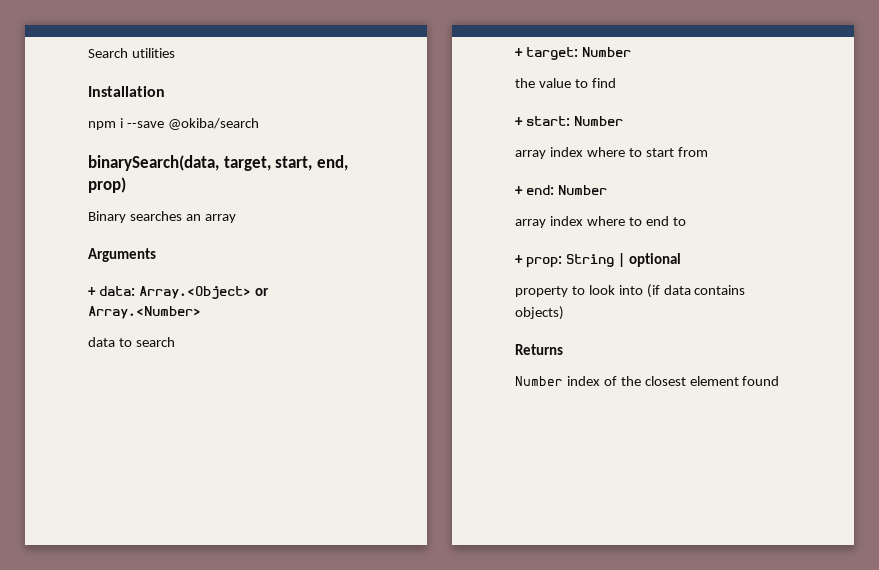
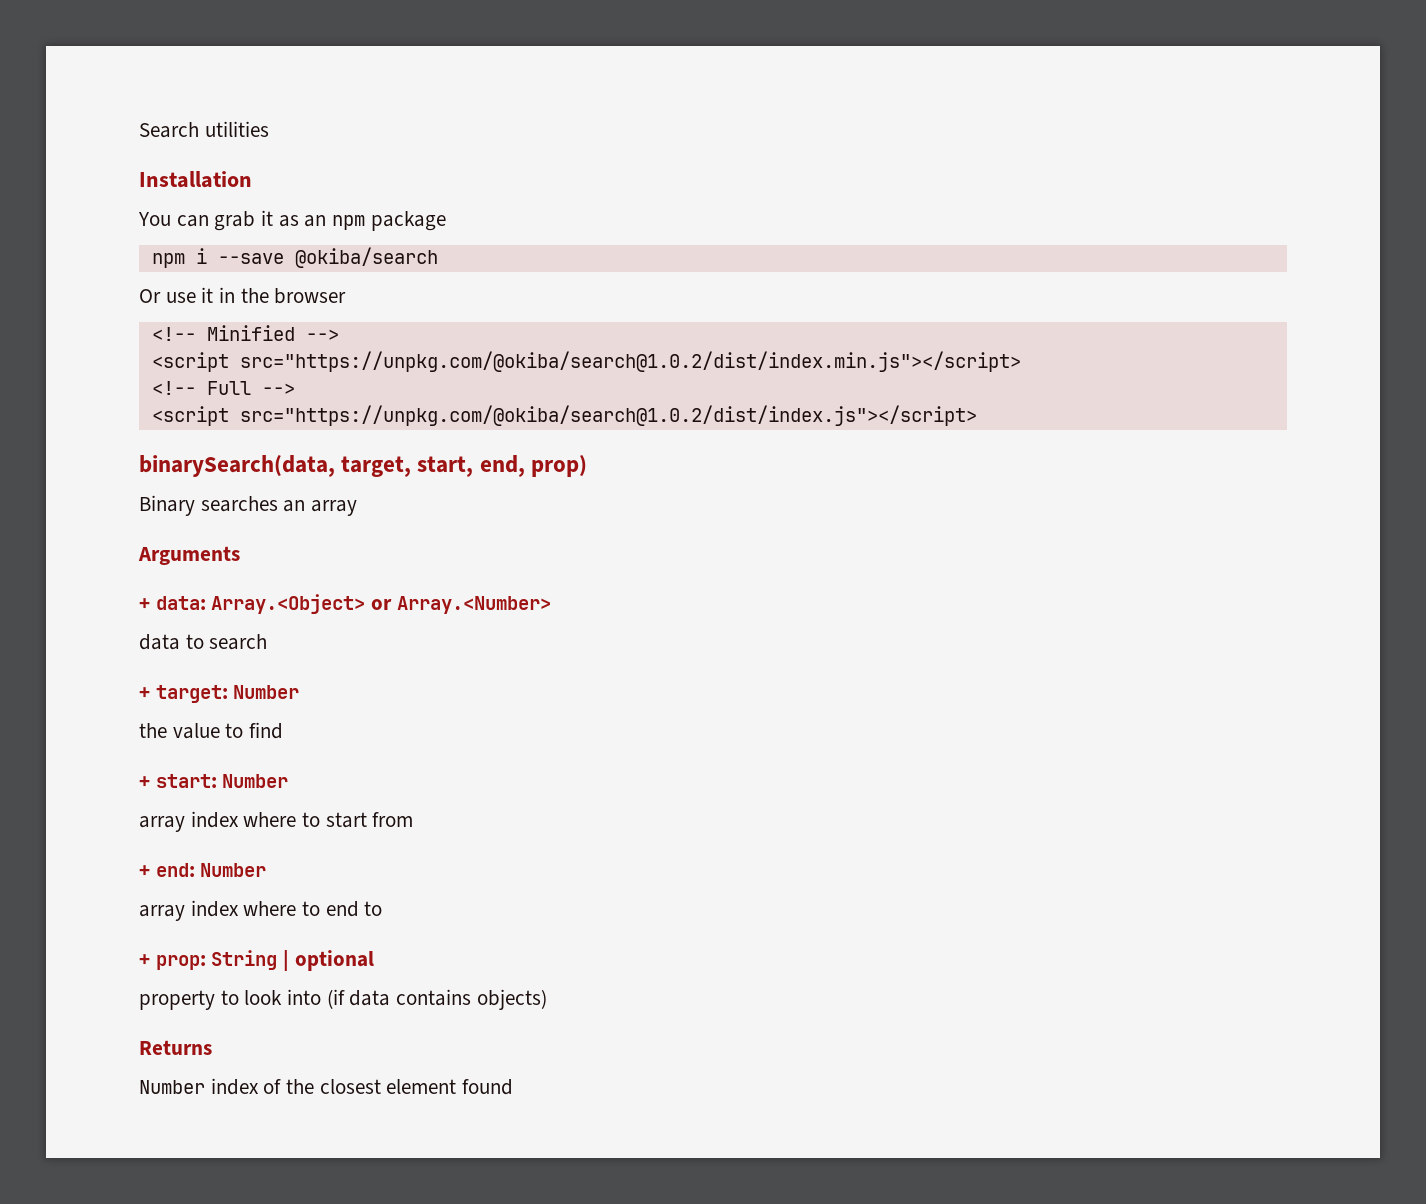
+ You can grab it as an npm package
  npm i --save @okiba/search
+ Or use it in the browser
+ <!-- Minified -->
+ <script src="https://unpkg.com/@okiba/search@1.0.2/dist/index.min.js"></script>
+ <!-- Full -->
+ <script src="https://unpkg.com/@okiba/search@1.0.2/dist/index.js"></script>

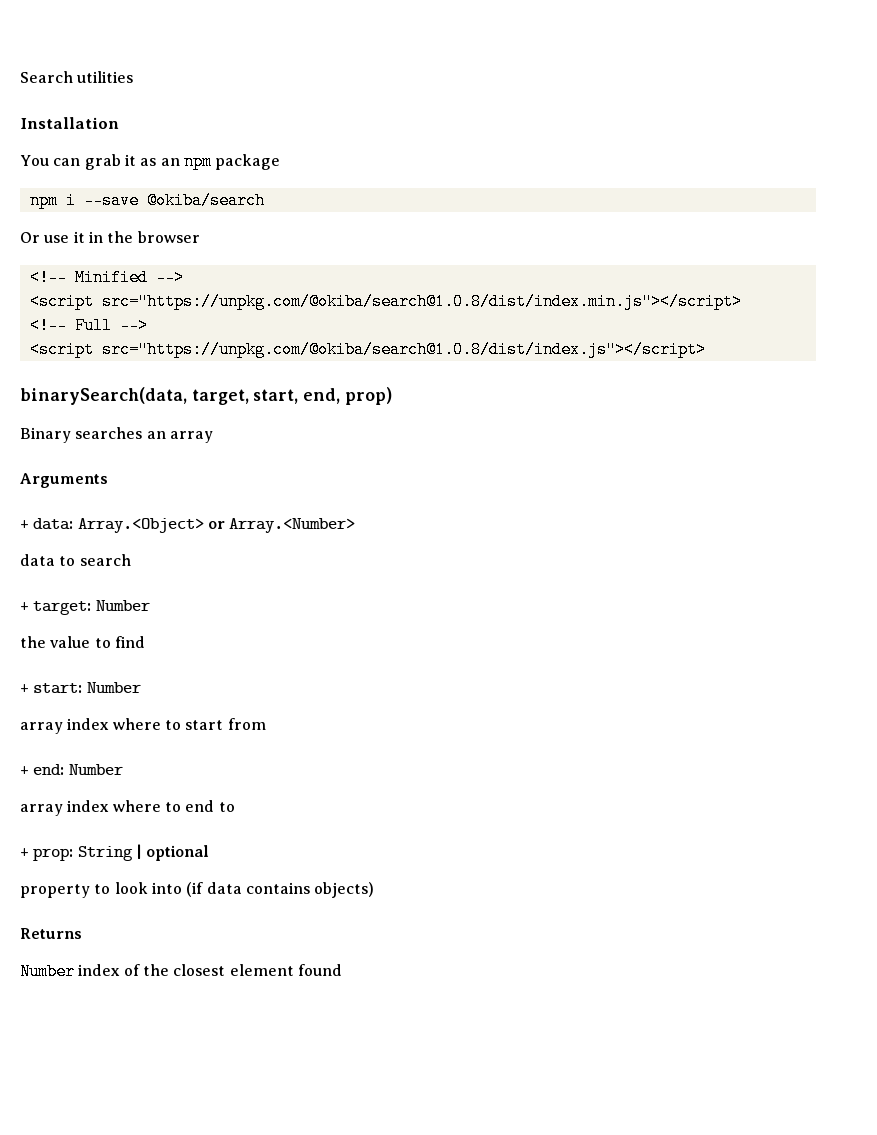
- <script src="https://unpkg.com/@okiba/search@1.0.2/dist/index.min.js"></script>
+ <script src="https://unpkg.com/@okiba/search@1.0.8/dist/index.min.js"></script>
- <script src="https://unpkg.com/@okiba/search@1.0.2/dist/index.js"></script>
+ <script src="https://unpkg.com/@okiba/search@1.0.8/dist/index.js"></script>

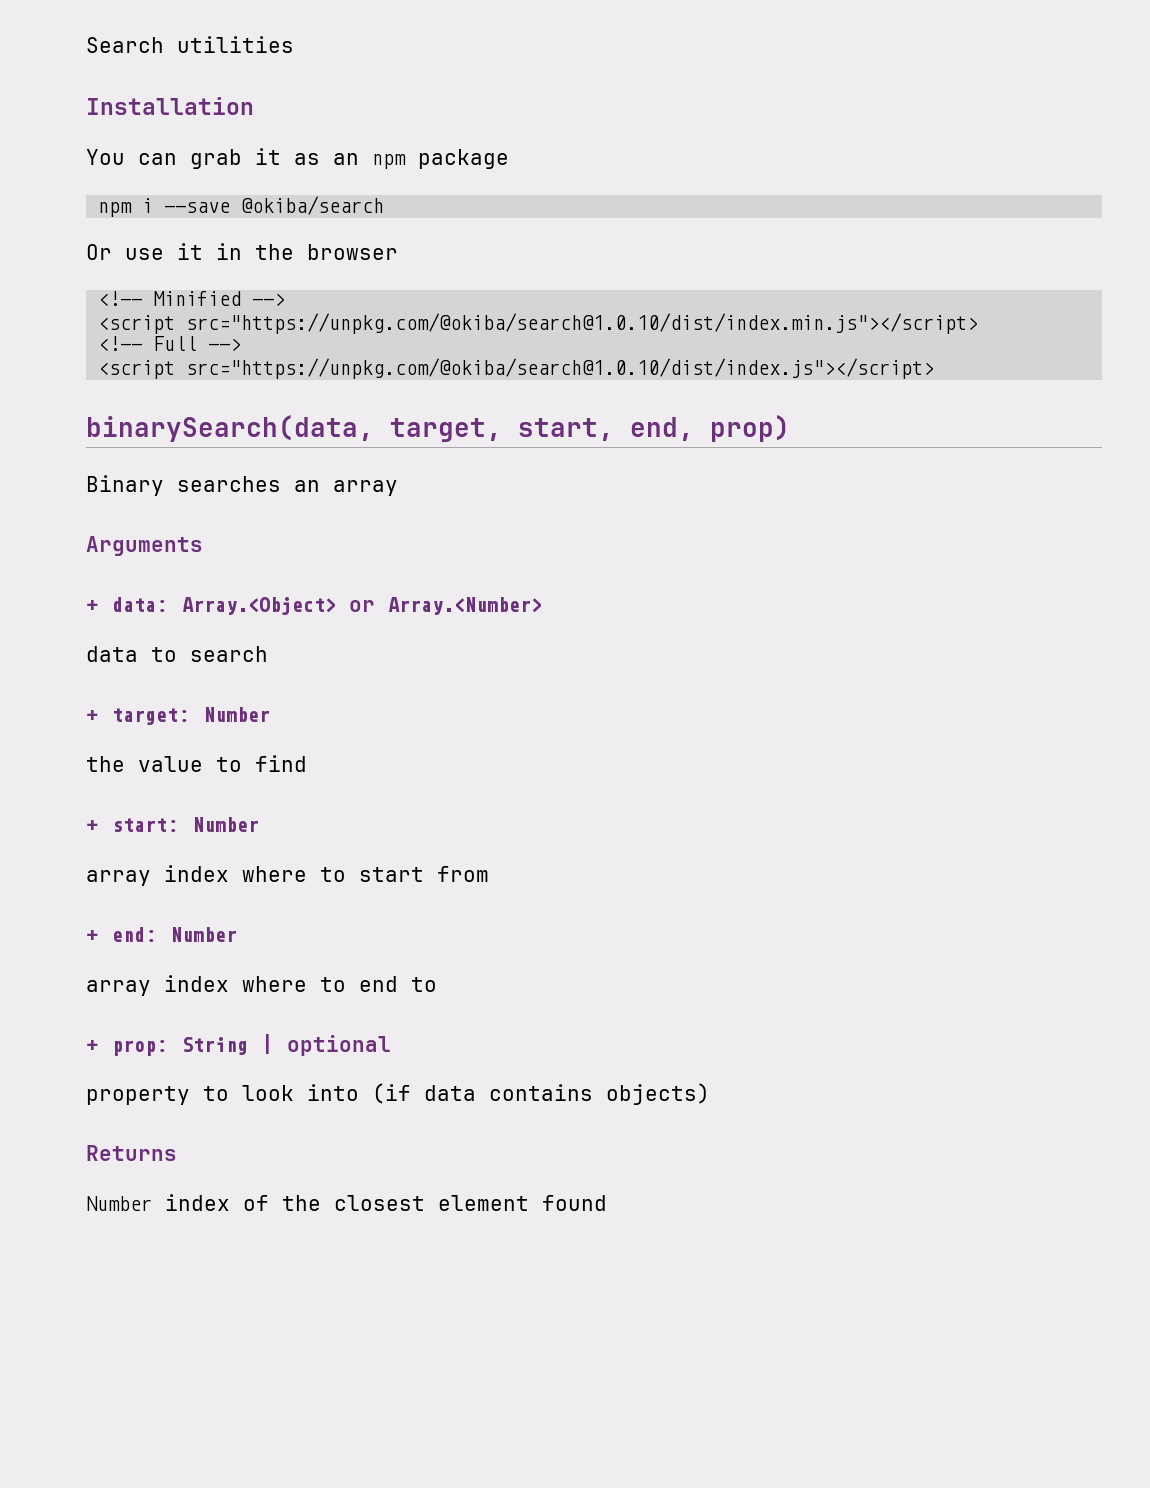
- <script src="https://unpkg.com/@okiba/search@1.0.8/dist/index.min.js"></script>
+ <script src="https://unpkg.com/@okiba/search@1.0.10/dist/index.min.js"></script>
- <script src="https://unpkg.com/@okiba/search@1.0.8/dist/index.js"></script>
+ <script src="https://unpkg.com/@okiba/search@1.0.10/dist/index.js"></script>

